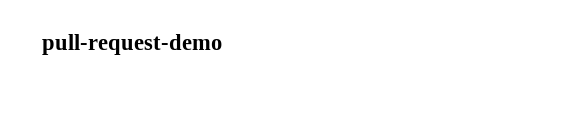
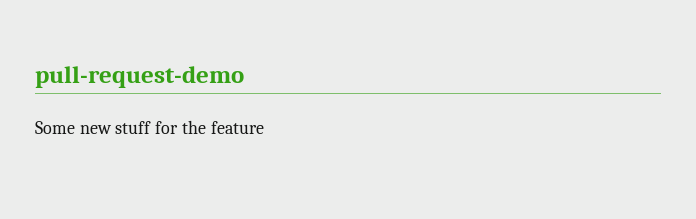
+ Some new stuff for the feature

